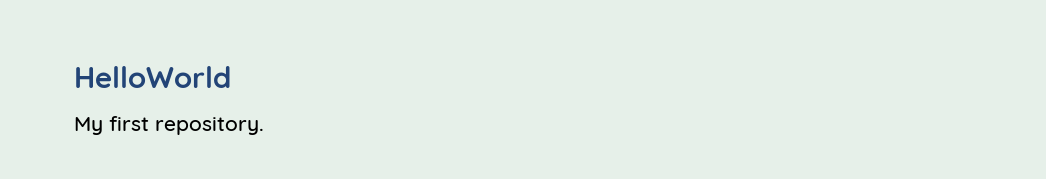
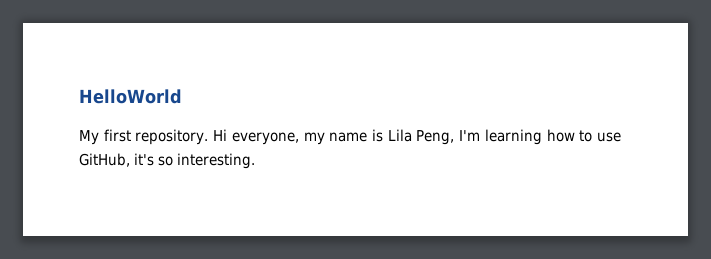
+ Hi everyone, my name is Lila Peng, I'm learning how to use GitHub, it's so interesting.

